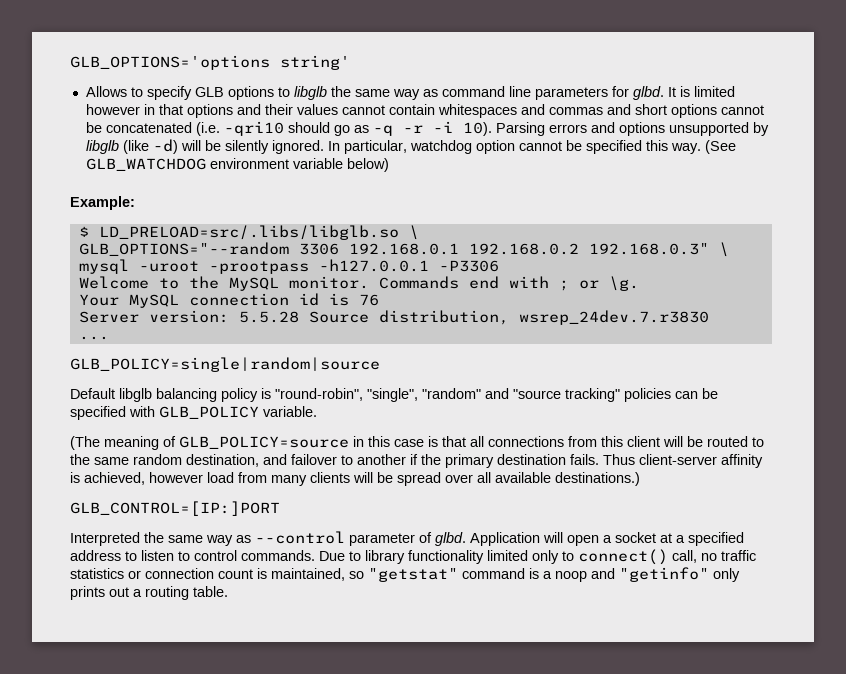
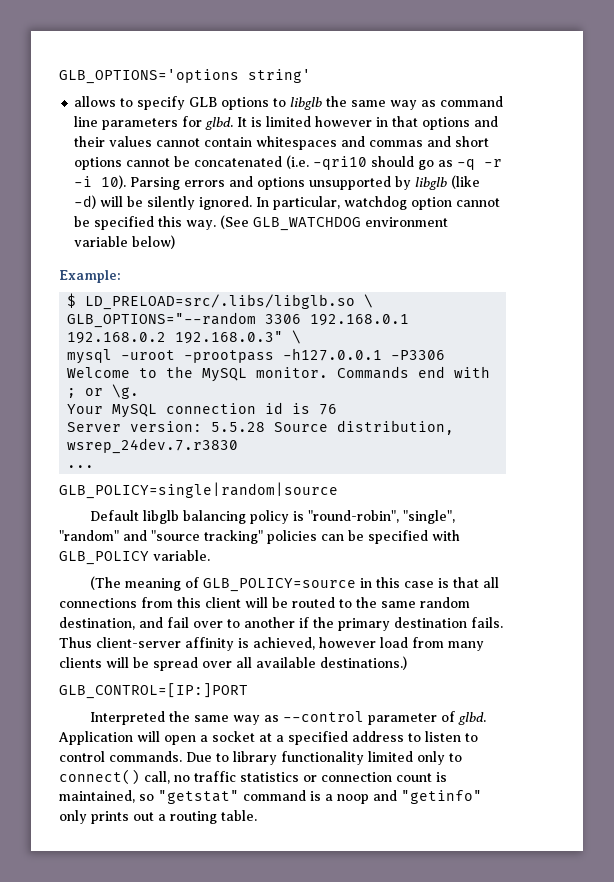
- Allows to specify GLB options to libglb the same way as command line parameters for glbd.
+ allows to specify GLB options to libglb the same way as command line parameters for glbd.
- (The meaning of GLB_POLICY=source in this case is that all connections from this client will be routed to the same random destination, and failover to another if the primary destination fails.
+ (The meaning of GLB_POLICY=source in this case is that all connections from this client will be routed to the same random destination, and fail over to another if the primary destination fails.

